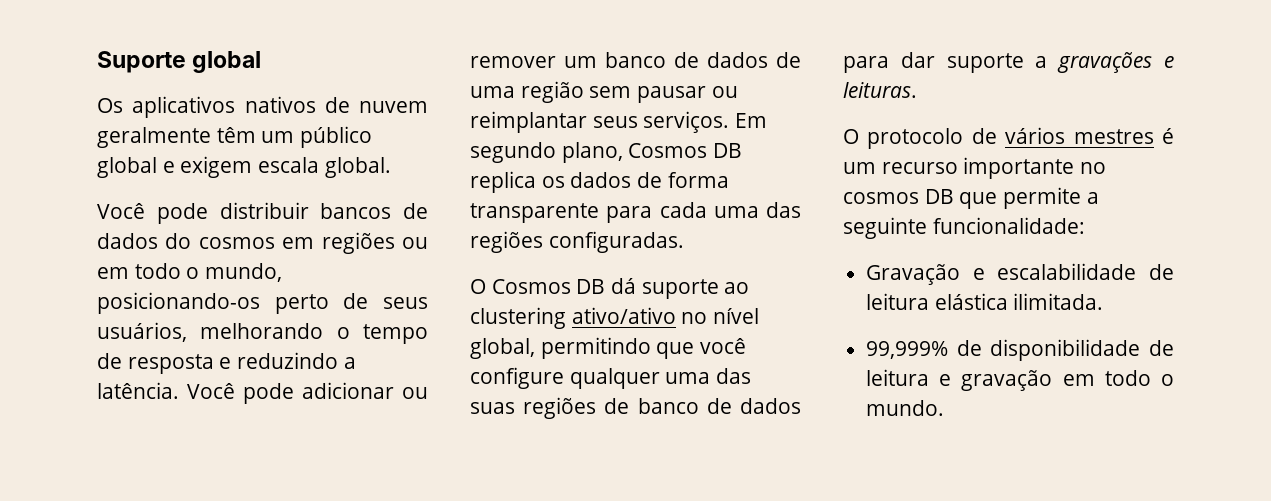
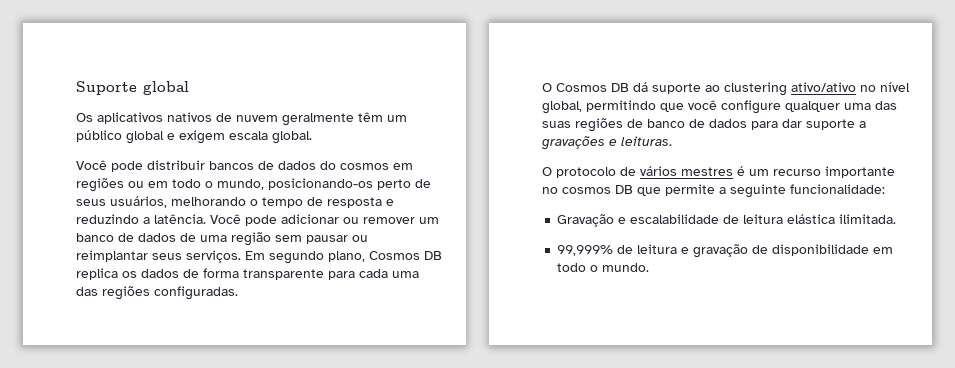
- 99,999% de disponibilidade de leitura e gravação em todo o mundo.
+ 99,999% de leitura e gravação de disponibilidade em todo o mundo.

